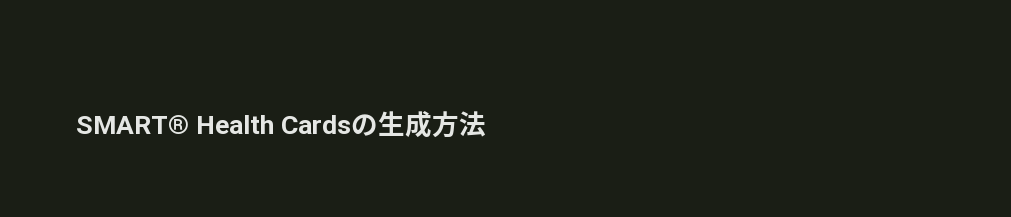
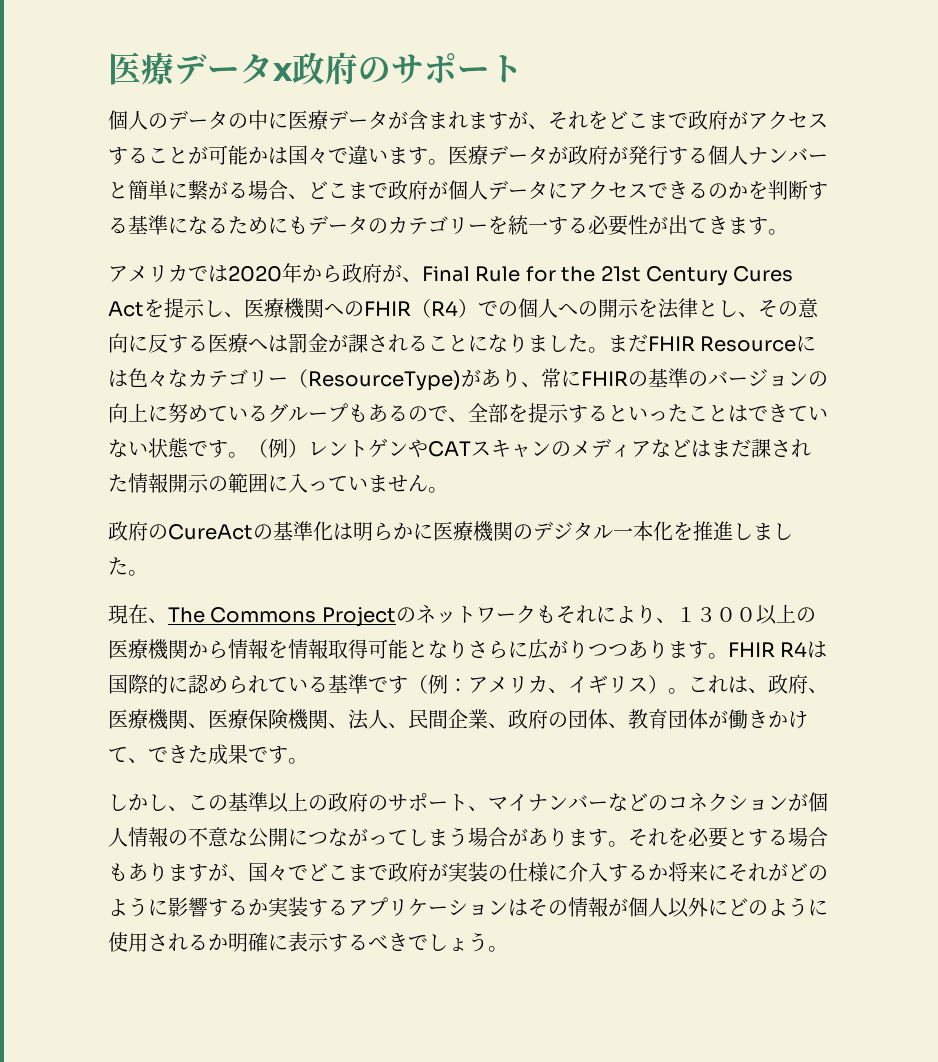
- SMART® Health Cardsの生成方法
+ 医療データx政府のサポート
+ 個人のデータの中に医療データが含まれますが、それをどこまで政府がアクセスすることが可能かは国々で違います。医療データが政府が発行する個人ナンバーと簡単に繋がる場合、どこまで政府が個人データにアクセスできるのかを判断する基準になるためにもデータのカテゴリーを統一する必要性が出てきます。
+ アメリカでは2020年から政府が、Final Rule for the 21st Century Cures Actを提示し、医療機関へのFHIR（R4）での個人への開示を法律とし、その意向に反する医療へは罰金が課されることになりました。まだFHIR Resourceには色々なカテゴリー（ResourceType)があり、常にFHIRの基準のバージョンの向上に努めているグループもあるので、全部を提示するといったことはできていない状態です。（例）レントゲンやCATスキャンのメディアなどはまだ課された情報開示の範囲に入っていません。
+ 政府のCureActの基準化は明らかに医療機関のデジタル一本化を推進しました。
+ 現在、The Commons Projectのネットワークもそれにより、１３００以上の医療機関から情報を情報取得可能となりさらに広がりつつあります。FHIR R4は国際的に認められている基準です（例：アメリカ、イギリス）。これは、政府、医療機関、医療保険機関、法人、民間企業、政府の団体、教育団体が働きかけて、できた成果です。
+ しかし、この基準以上の政府のサポート、マイナンバーなどのコネクションが個人情報の不意な公開につながってしまう場合があります。それを必要とする場合もありますが、国々でどこまで政府が実装の仕様に介入するか将来にそれがどのように影響するか実装するアプリケーションはその情報が個人以外にどのように使用されるか明確に表示するべきでしょう。

